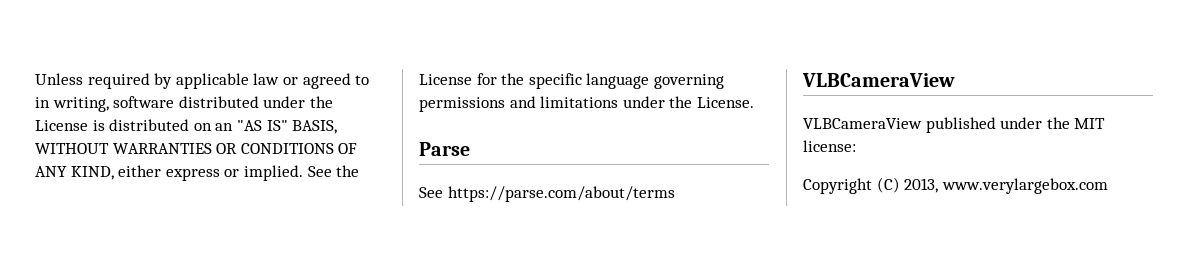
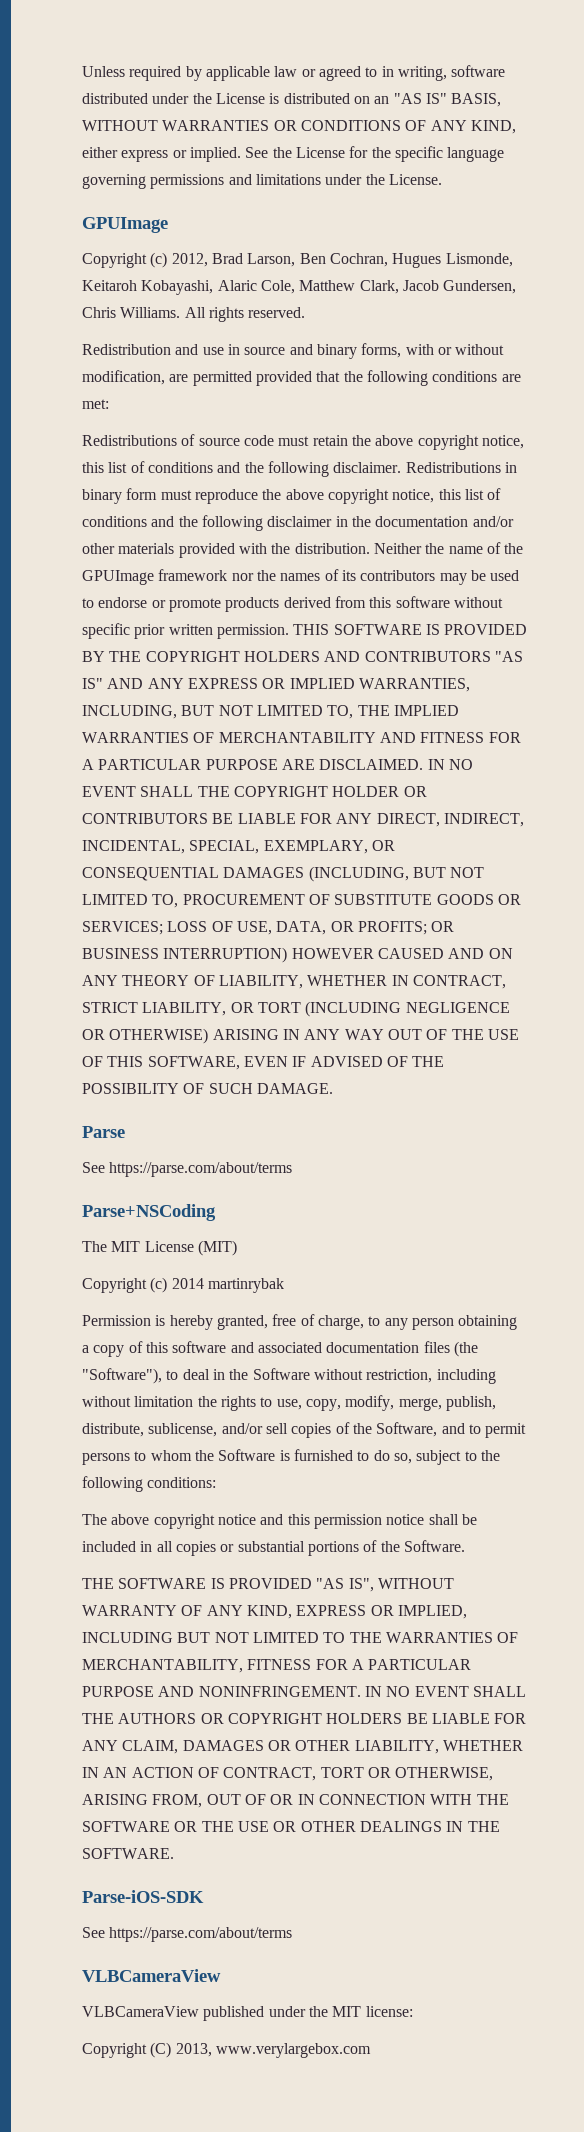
  See the License for the specific language governing permissions and limitations under the License.
+ GPUImage
+ Copyright (c) 2012, Brad Larson, Ben Cochran, Hugues Lismonde, Keitaroh Kobayashi, Alaric Cole, Matthew Clark, Jacob Gundersen, Chris Williams. All rights reserved.
+ Redistribution and use in source and binary forms, with or without modification, are permitted provided that the following conditions are met:
+ Redistributions of source code must retain the above copyright notice, this list of conditions and the following disclaimer. Redistributions in binary form must reproduce the above copyright notice, this list of conditions and the following disclaimer in the documentation and/or other materials provided with the distribution. Neither the name of the GPUImage framework nor the names of its contributors may be used to endorse or promote products derived from this software without specific prior written permission. THIS SOFTWARE IS PROVIDED BY THE COPYRIGHT HOLDERS AND CONTRIBUTORS "AS IS" AND ANY EXPRESS OR IMPLIED WARRANTIES, INCLUDING, BUT NOT LIMITED TO, THE IMPLIED WARRANTIES OF MERCHANTABILITY AND FITNESS FOR A PARTICULAR PURPOSE ARE DISCLAIMED. IN NO EVENT SHALL THE COPYRIGHT HOLDER OR CONTRIBUTORS BE LIABLE FOR ANY DIRECT, INDIRECT, INCIDENTAL, SPECIAL, EXEMPLARY, OR CONSEQUENTIAL DAMAGES (INCLUDING, BUT NOT LIMITED TO, PROCUREMENT OF SUBSTITUTE GOODS OR SERVICES; LOSS OF USE, DATA, OR PROFITS; OR BUSINESS INTERRUPTION) HOWEVER CAUSED AND ON ANY THEORY OF LIABILITY, WHETHER IN CONTRACT, STRICT LIABILITY, OR TORT (INCLUDING NEGLIGENCE OR OTHERWISE) ARISING IN ANY WAY OUT OF THE USE OF THIS SOFTWARE, EVEN IF ADVISED OF THE POSSIBILITY OF SUCH DAMAGE.
  Parse
+ See https://parse.com/about/terms
+ Parse+NSCoding
+ The MIT License (MIT)
+ Copyright (c) 2014 martinrybak
+ Permission is hereby granted, free of charge, to any person obtaining a copy of this software and associated documentation files (the "Software"), to deal in the Software without restriction, including without limitation the rights to use, copy, modify, merge, publish, distribute, sublicense, and/or sell copies of the Software, and to permit persons to whom the Software is furnished to do so, subject to the following conditions:
+ The above copyright notice and this permission notice shall be included in all copies or substantial portions of the Software.
+ THE SOFTWARE IS PROVIDED "AS IS", WITHOUT WARRANTY OF ANY KIND, EXPRESS OR IMPLIED, INCLUDING BUT NOT LIMITED TO THE WARRANTIES OF MERCHANTABILITY, FITNESS FOR A PARTICULAR PURPOSE AND NONINFRINGEMENT. IN NO EVENT SHALL THE AUTHORS OR COPYRIGHT HOLDERS BE LIABLE FOR ANY CLAIM, DAMAGES OR OTHER LIABILITY, WHETHER IN AN ACTION OF CONTRACT, TORT OR OTHERWISE, ARISING FROM, OUT OF OR IN CONNECTION WITH THE SOFTWARE OR THE USE OR OTHER DEALINGS IN THE SOFTWARE.
+ Parse-iOS-SDK

